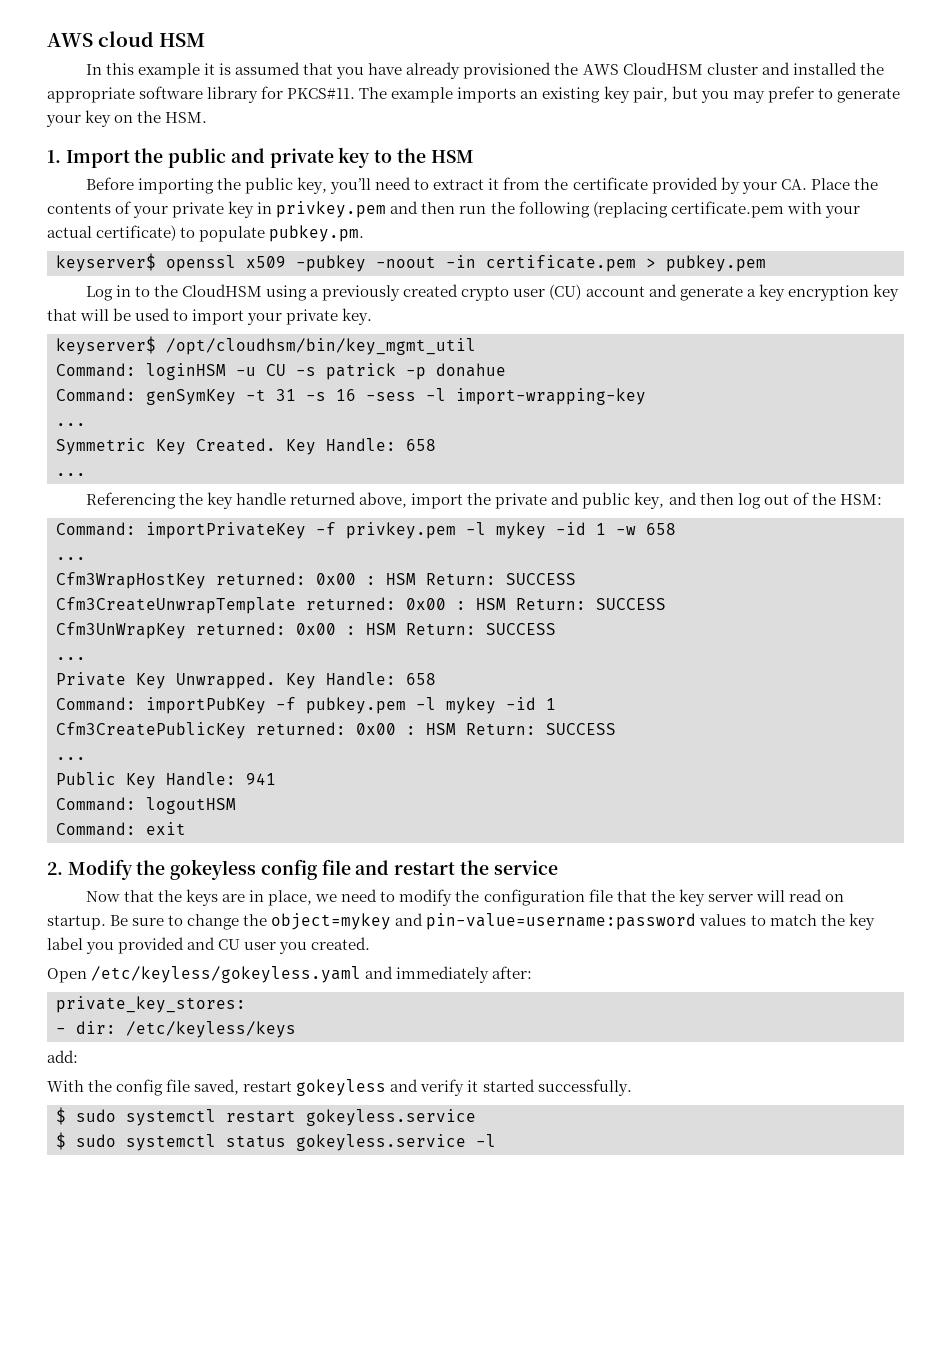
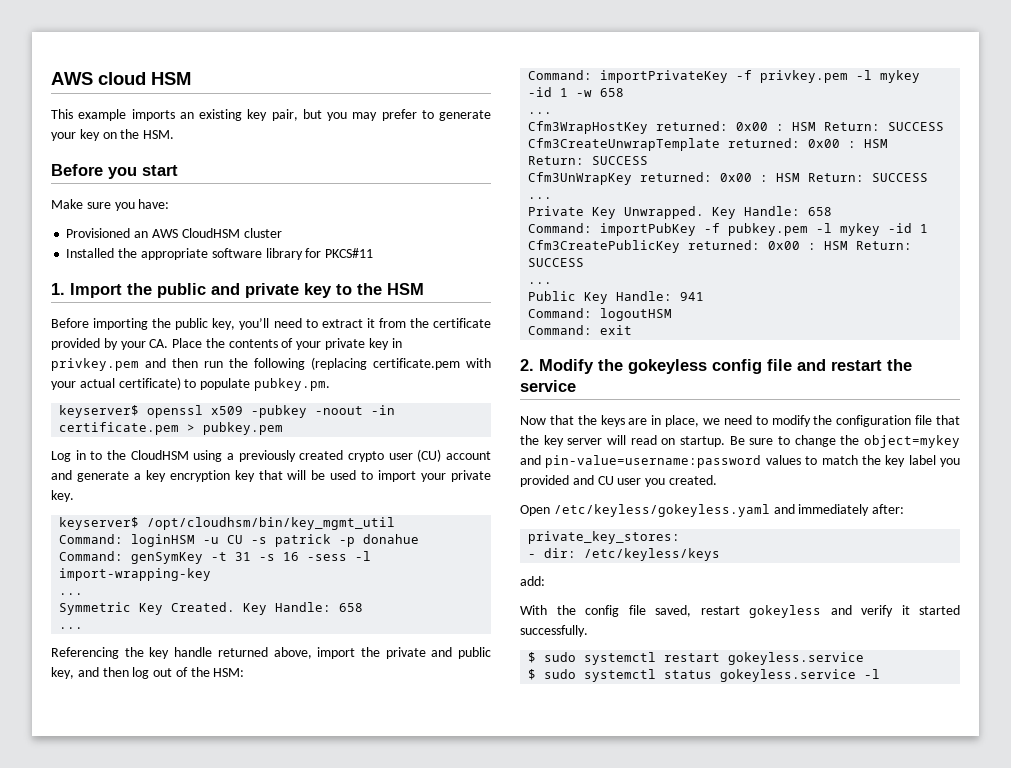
- In this example it is assumed that you have already provisioned the AWS CloudHSM cluster and installed the appropriate software library for PKCS#11. The example imports an existing key pair, but you may prefer to generate your key on the HSM.
+ This example imports an existing key pair, but you may prefer to generate your key on the HSM.
+ Before you start
+ Make sure you have:
+ Provisioned an AWS CloudHSM cluster
+ Installed the appropriate software library for PKCS#11

